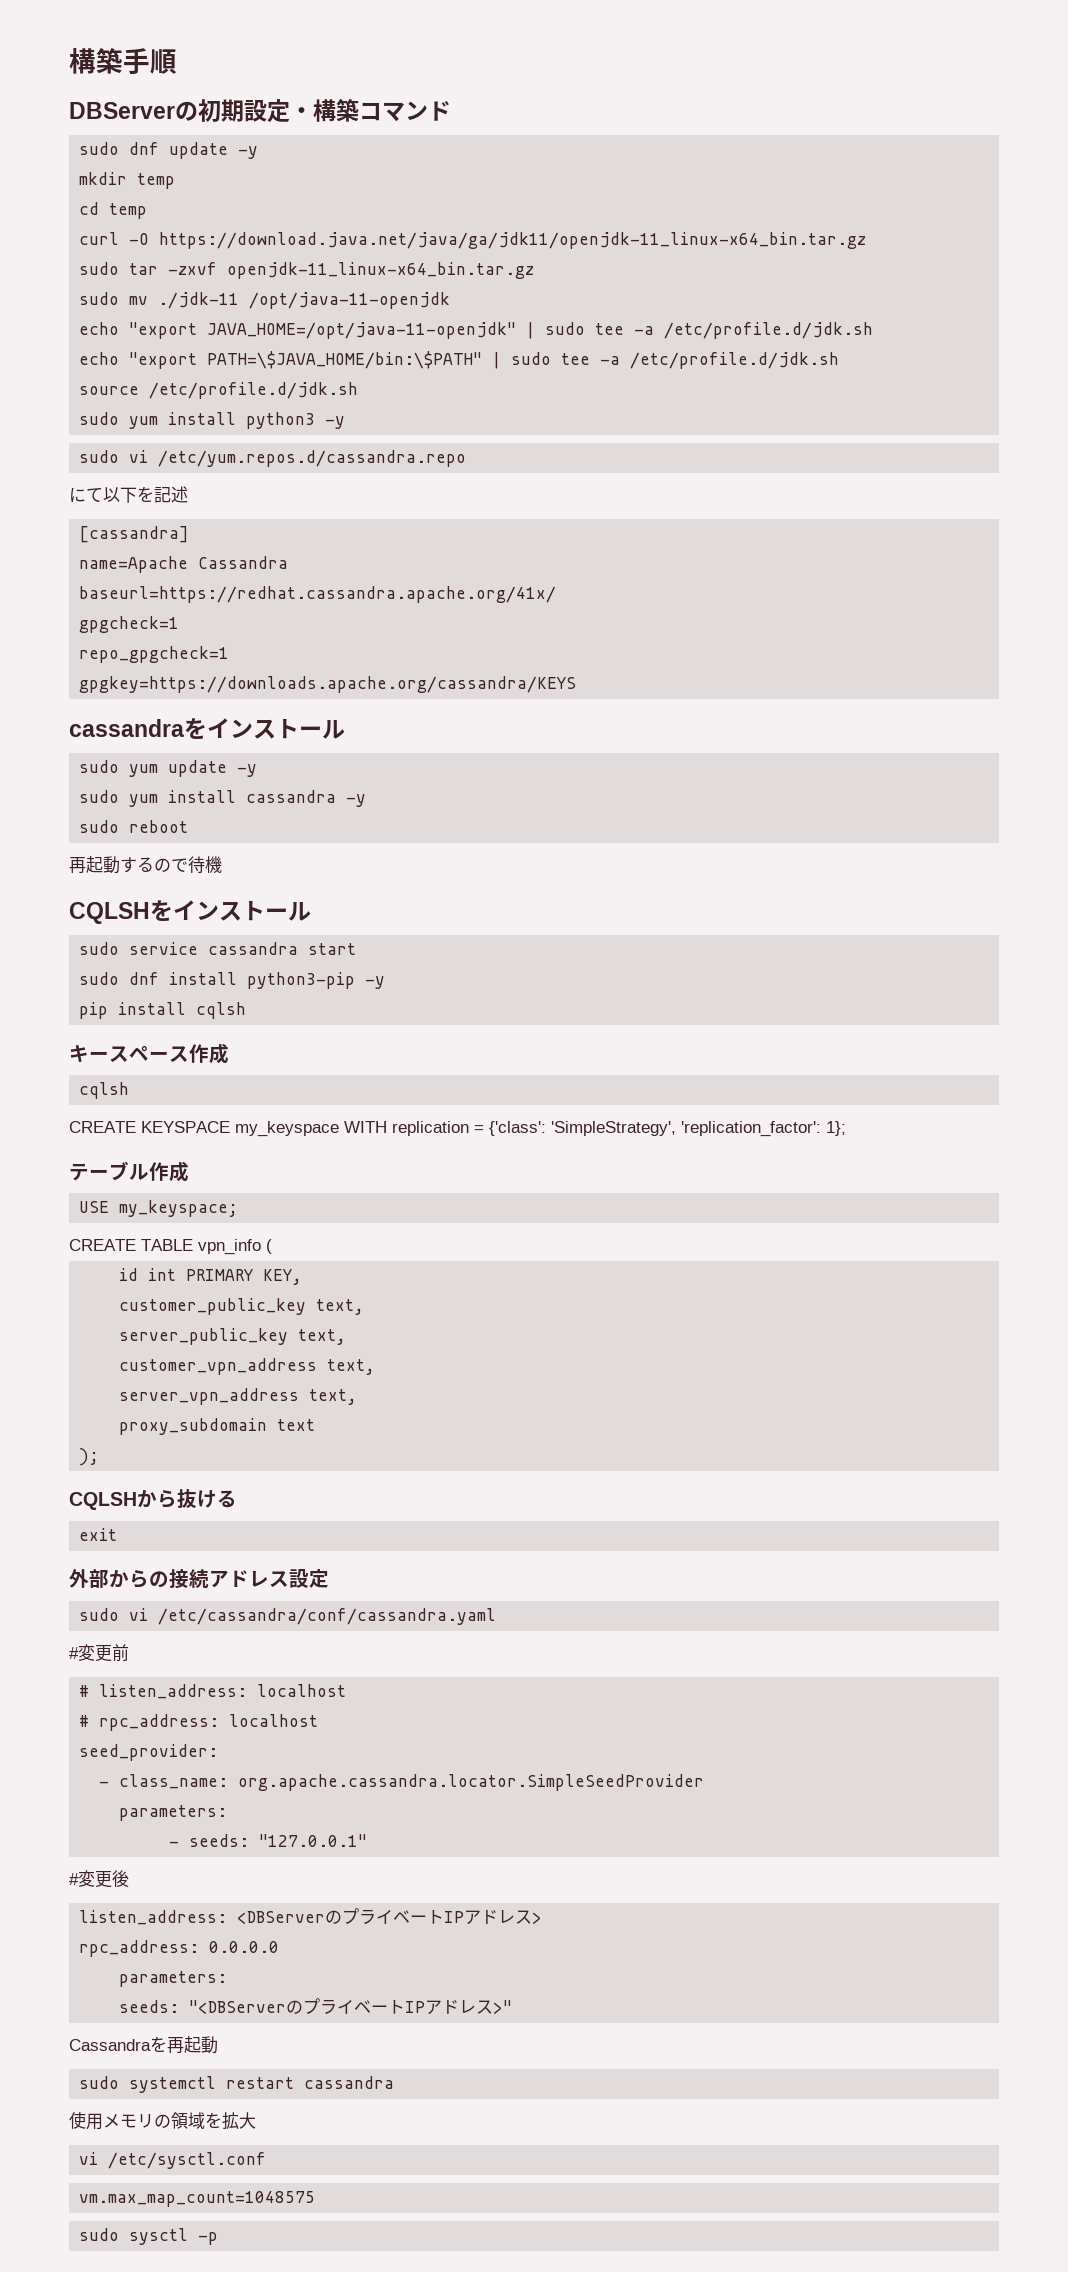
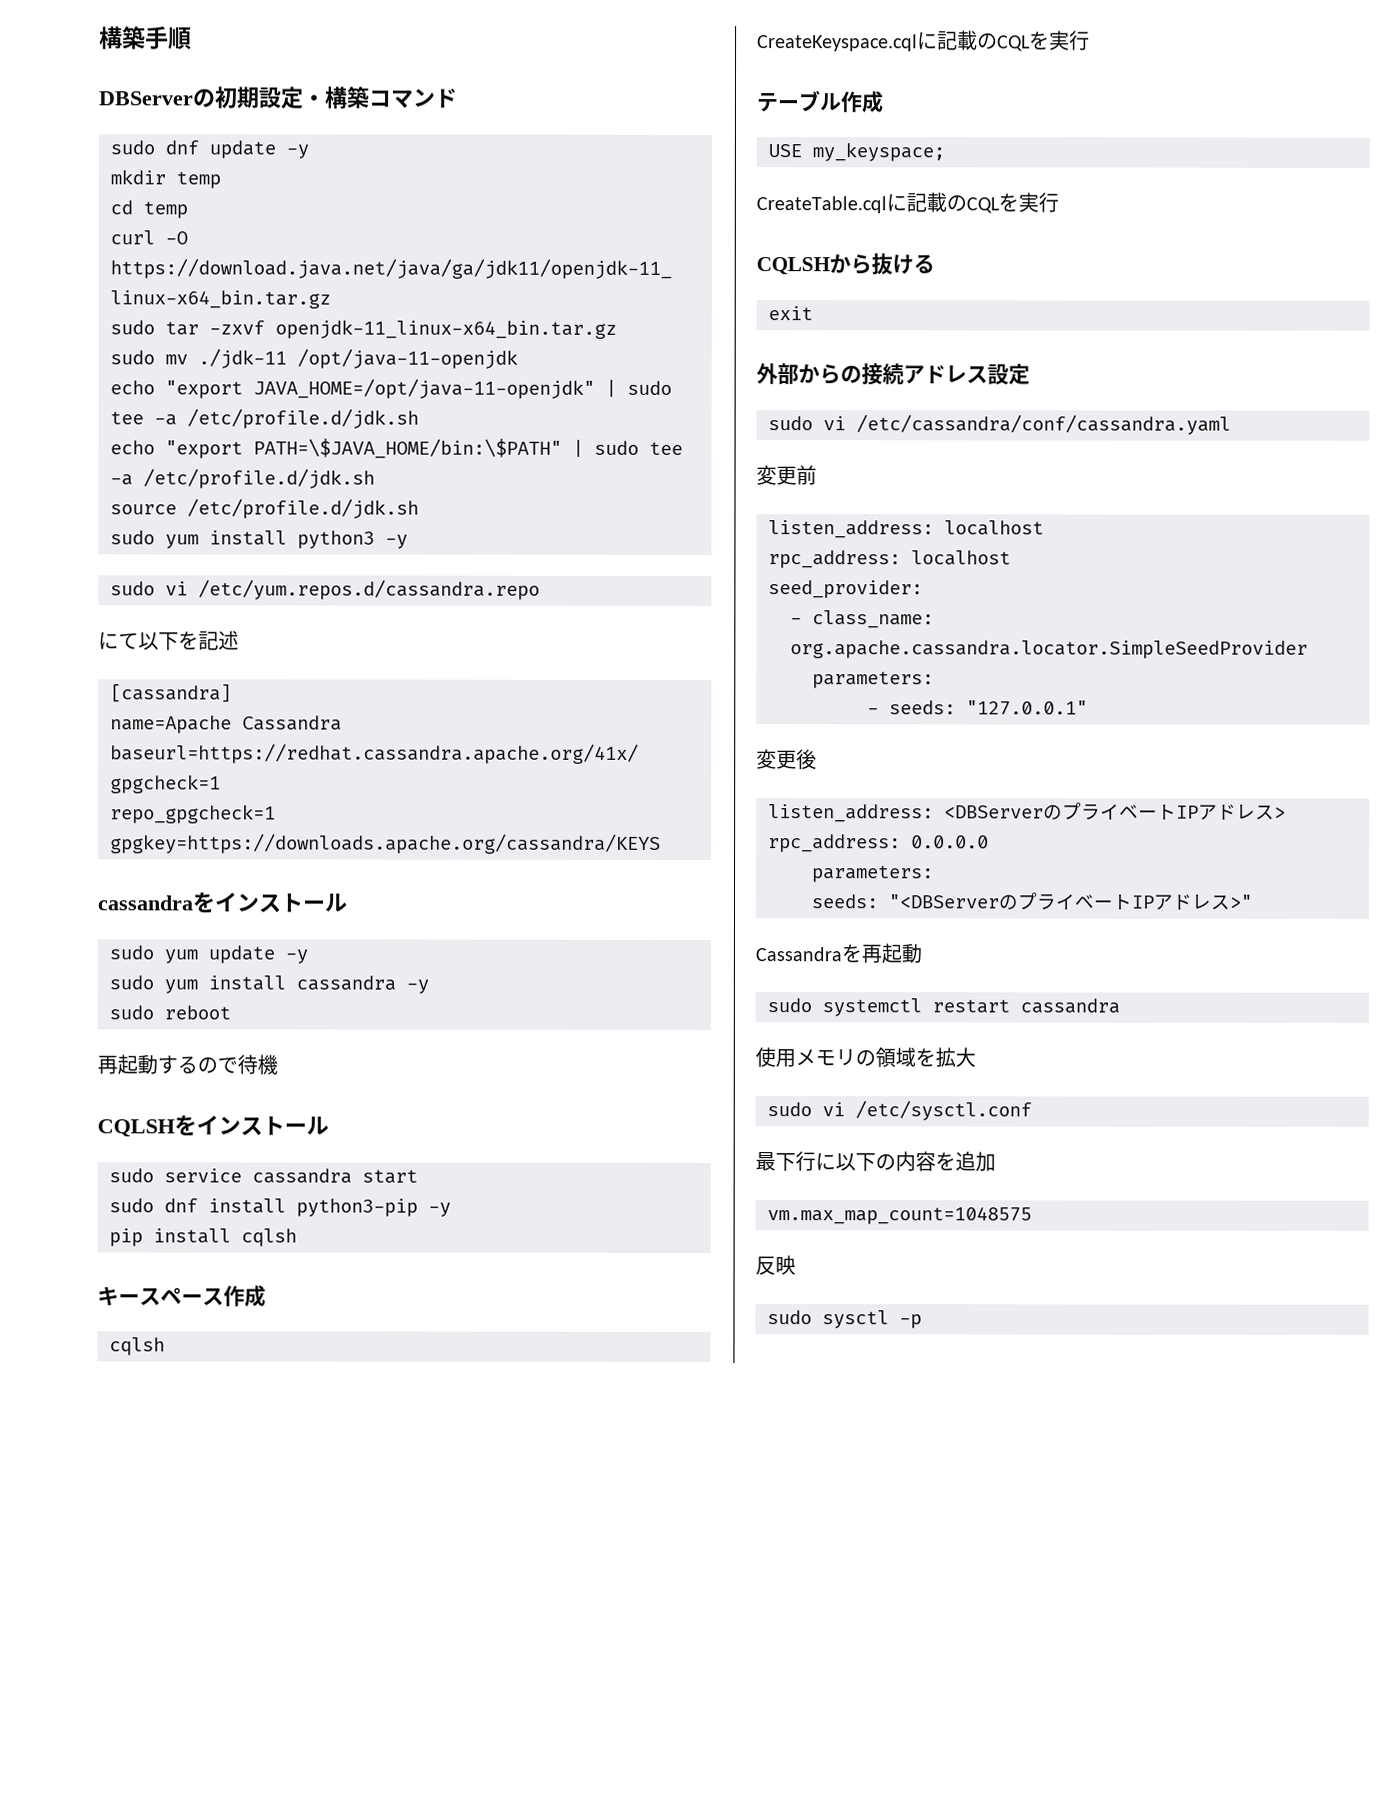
- CREATE KEYSPACE my_keyspace WITH replication = {'class': 'SimpleStrategy', 'replication_factor': 1};
+ CreateKeyspace.cqlに記載のCQLを実行
- CREATE TABLE vpn_info (
- id int PRIMARY KEY,
- customer_public_key text,
- server_public_key text,
- customer_vpn_address text,
- server_vpn_address text,
- proxy_subdomain text
- );
+ CreateTable.cqlに記載のCQLを実行
- #変更前
+ 変更前
- # listen_address: localhost
+ listen_address: localhost
- # rpc_address: localhost
+ rpc_address: localhost
- #変更後
+ 変更後
- vi /etc/sysctl.conf
+ sudo vi /etc/sysctl.conf
+ 最下行に以下の内容を追加
+ 反映

